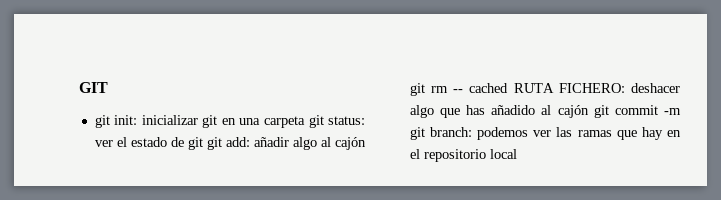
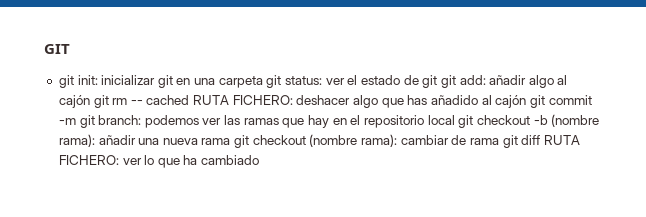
- git init: inicializar git en una carpeta git status: ver el estado de git git add: añadir algo al cajón git rm -- cached RUTA FICHERO: deshacer algo que has añadido al cajón git commit -m git branch: podemos ver las ramas que hay en el repositorio local
+ git init: inicializar git en una carpeta git status: ver el estado de git git add: añadir algo al cajón git rm -- cached RUTA FICHERO: deshacer algo que has añadido al cajón git commit -m git branch: podemos ver las ramas que hay en el repositorio local git checkout -b (nombre rama): añadir una nueva rama git checkout (nombre rama): cambiar de rama git diff RUTA FICHERO: ver lo que ha cambiado

